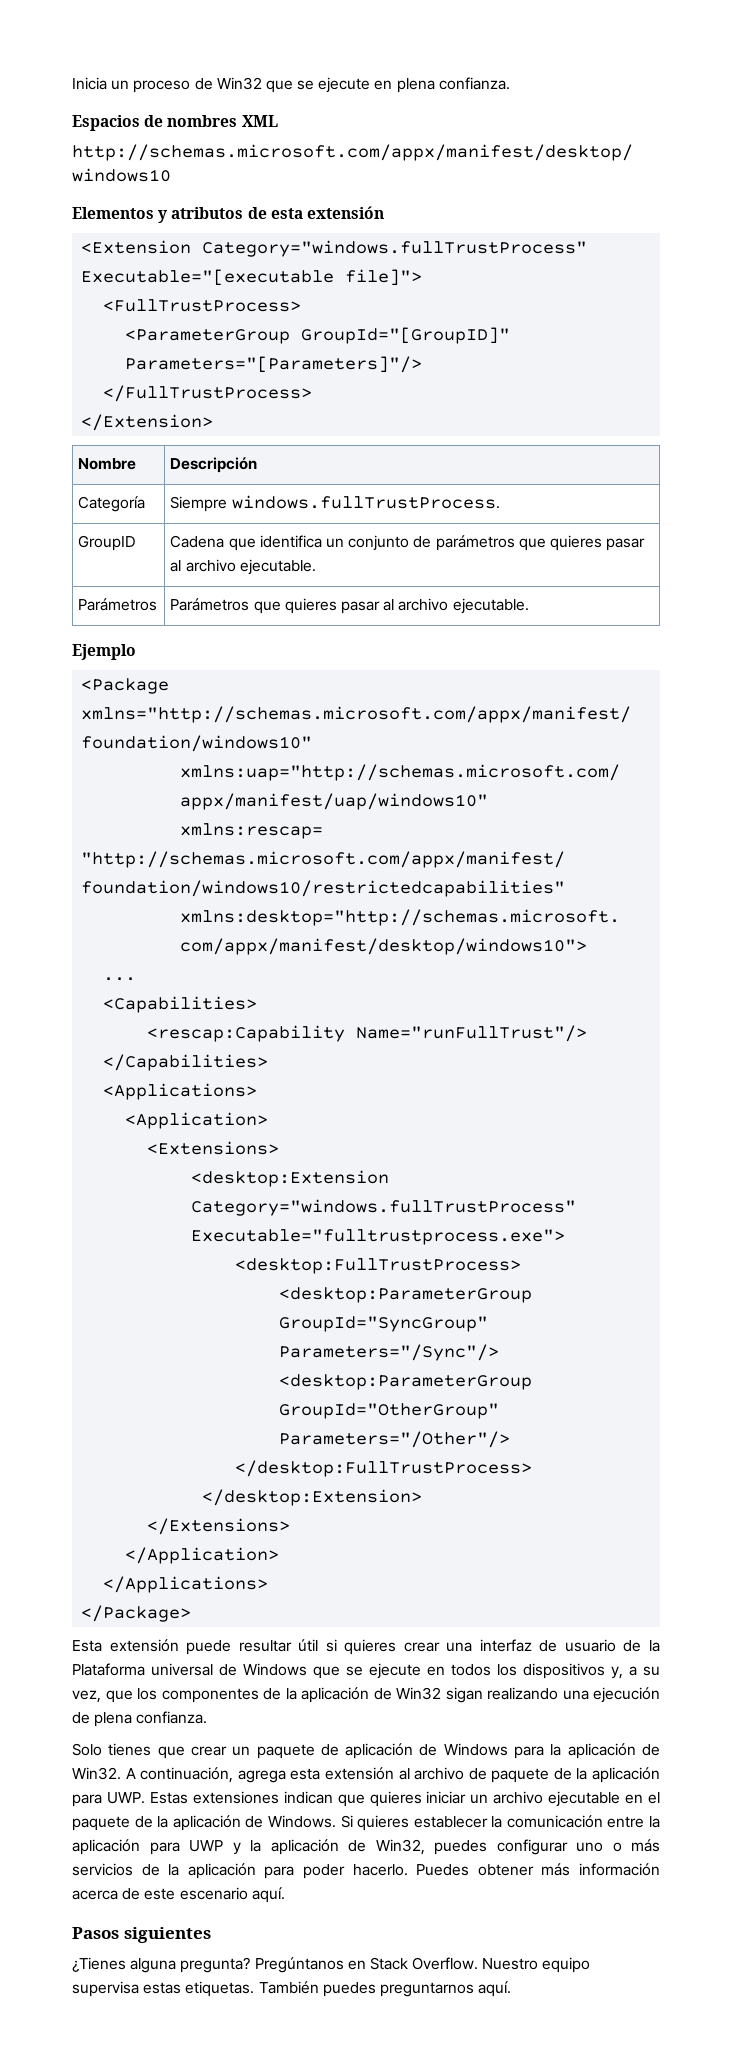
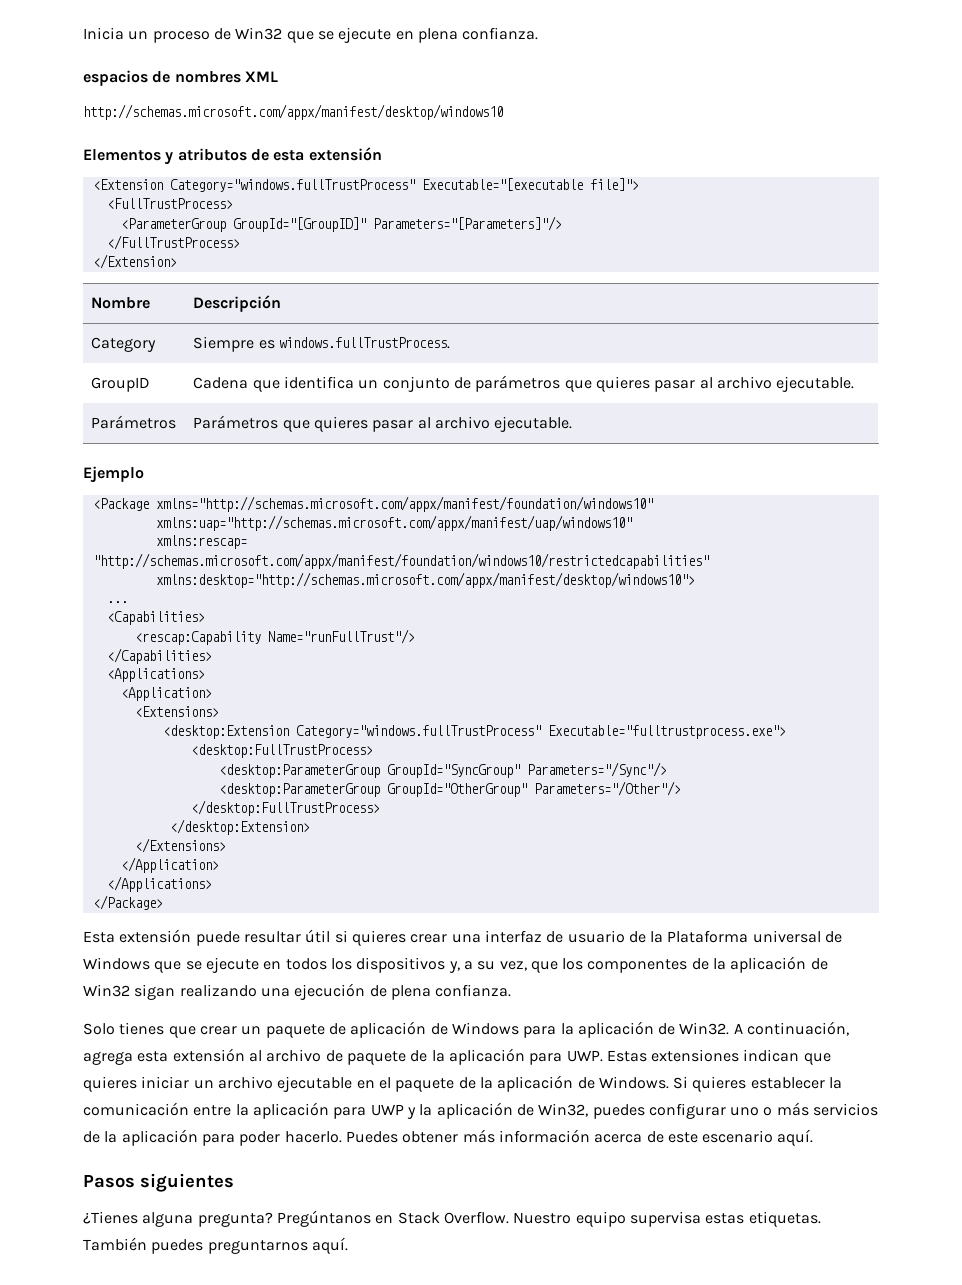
- Espacios de nombres XML
+ espacios de nombres XML
- Categoría | Siempre windows.fullTrustProcess.
+ Category | Siempre es windows.fullTrustProcess.

